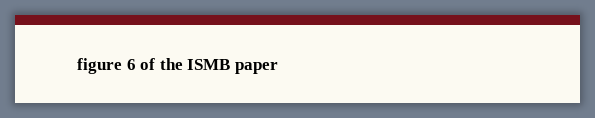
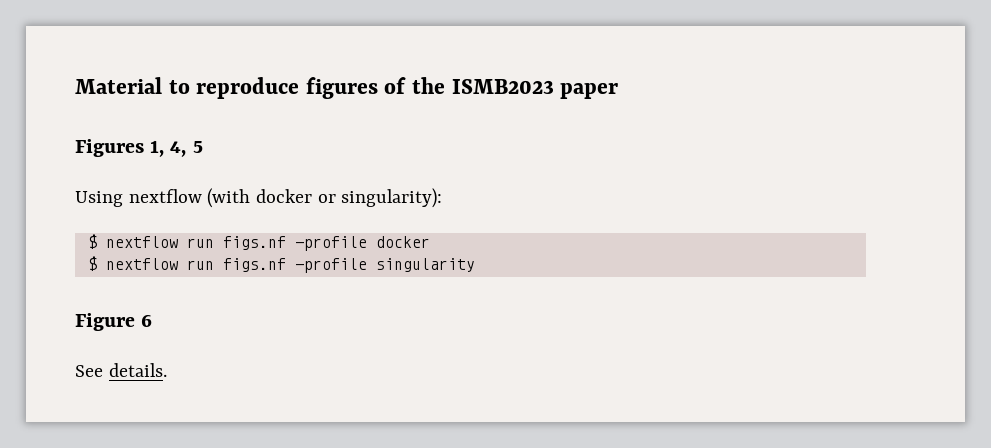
- figure 6 of the ISMB paper
+ Material to reproduce figures of the ISMB2023 paper
+ Figures 1, 4, 5
+ Using nextflow (with docker or singularity):
+ $ nextflow run figs.nf -profile docker
+ $ nextflow run figs.nf -profile singularity
+ Figure 6
+ See details.

